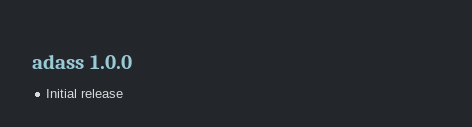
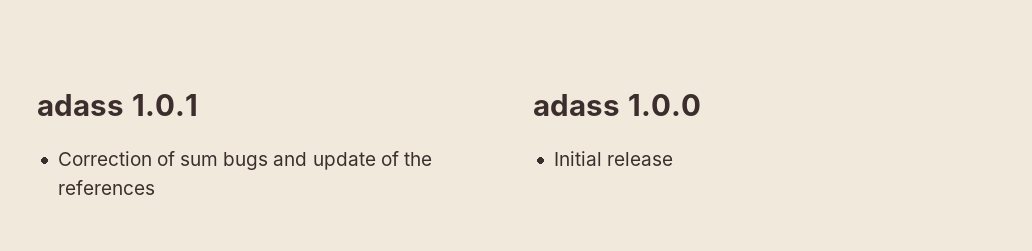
+ adass 1.0.1
+ Correction of sum bugs and update of the references

